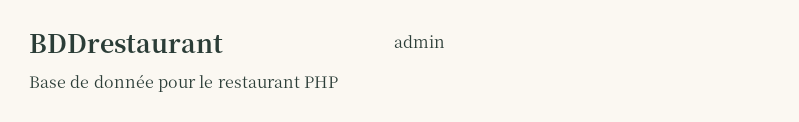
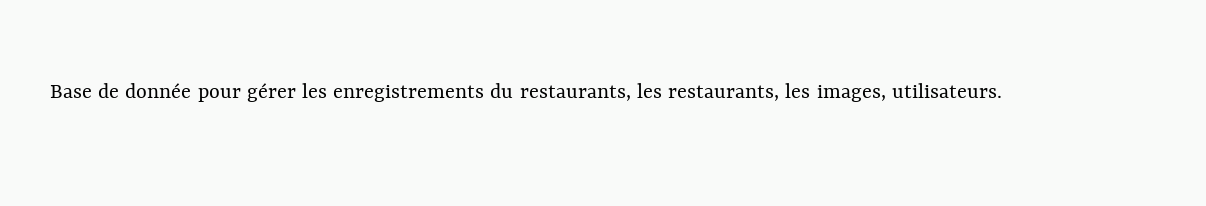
- BDDrestaurant
- Base de donnée pour le restaurant PHP admin
+ Base de donnée pour gérer les enregistrements du restaurants, les restaurants, les images, utilisateurs.

